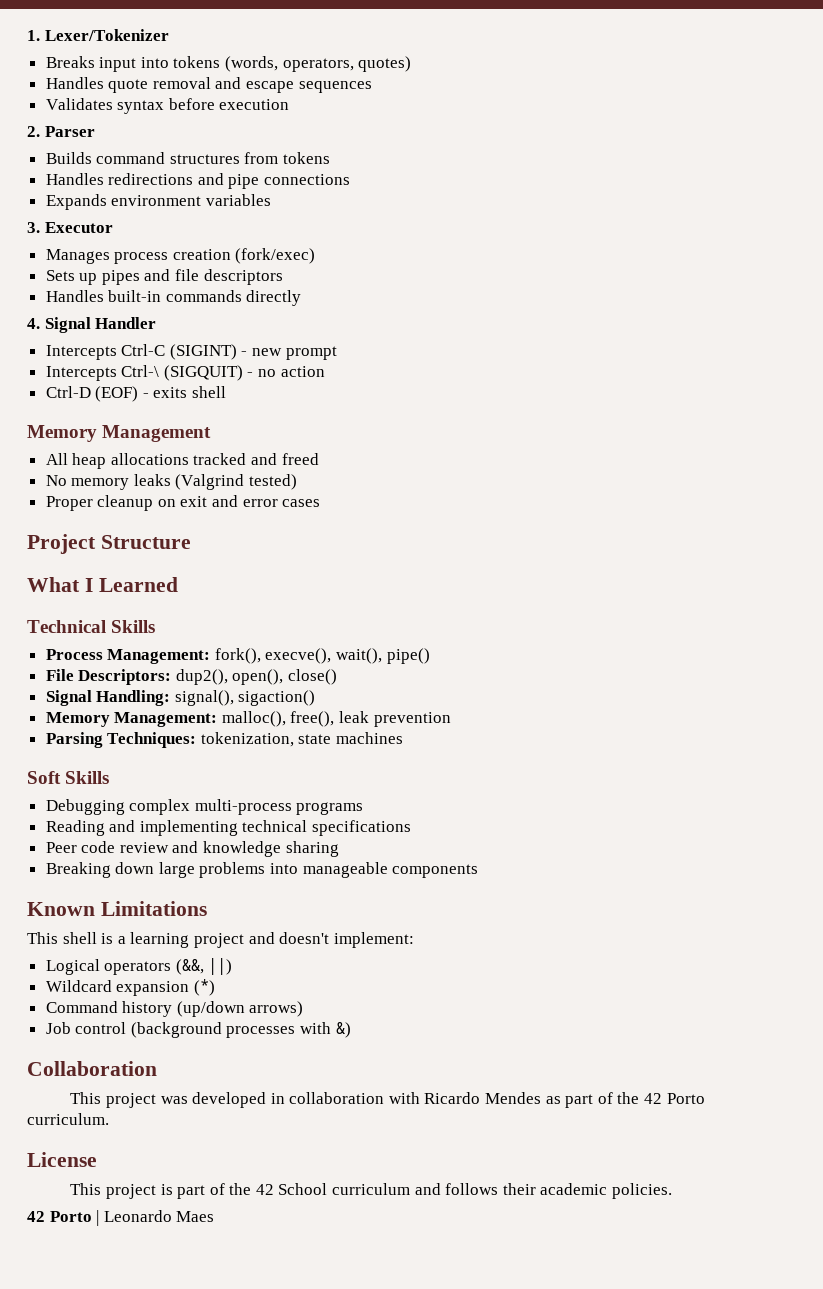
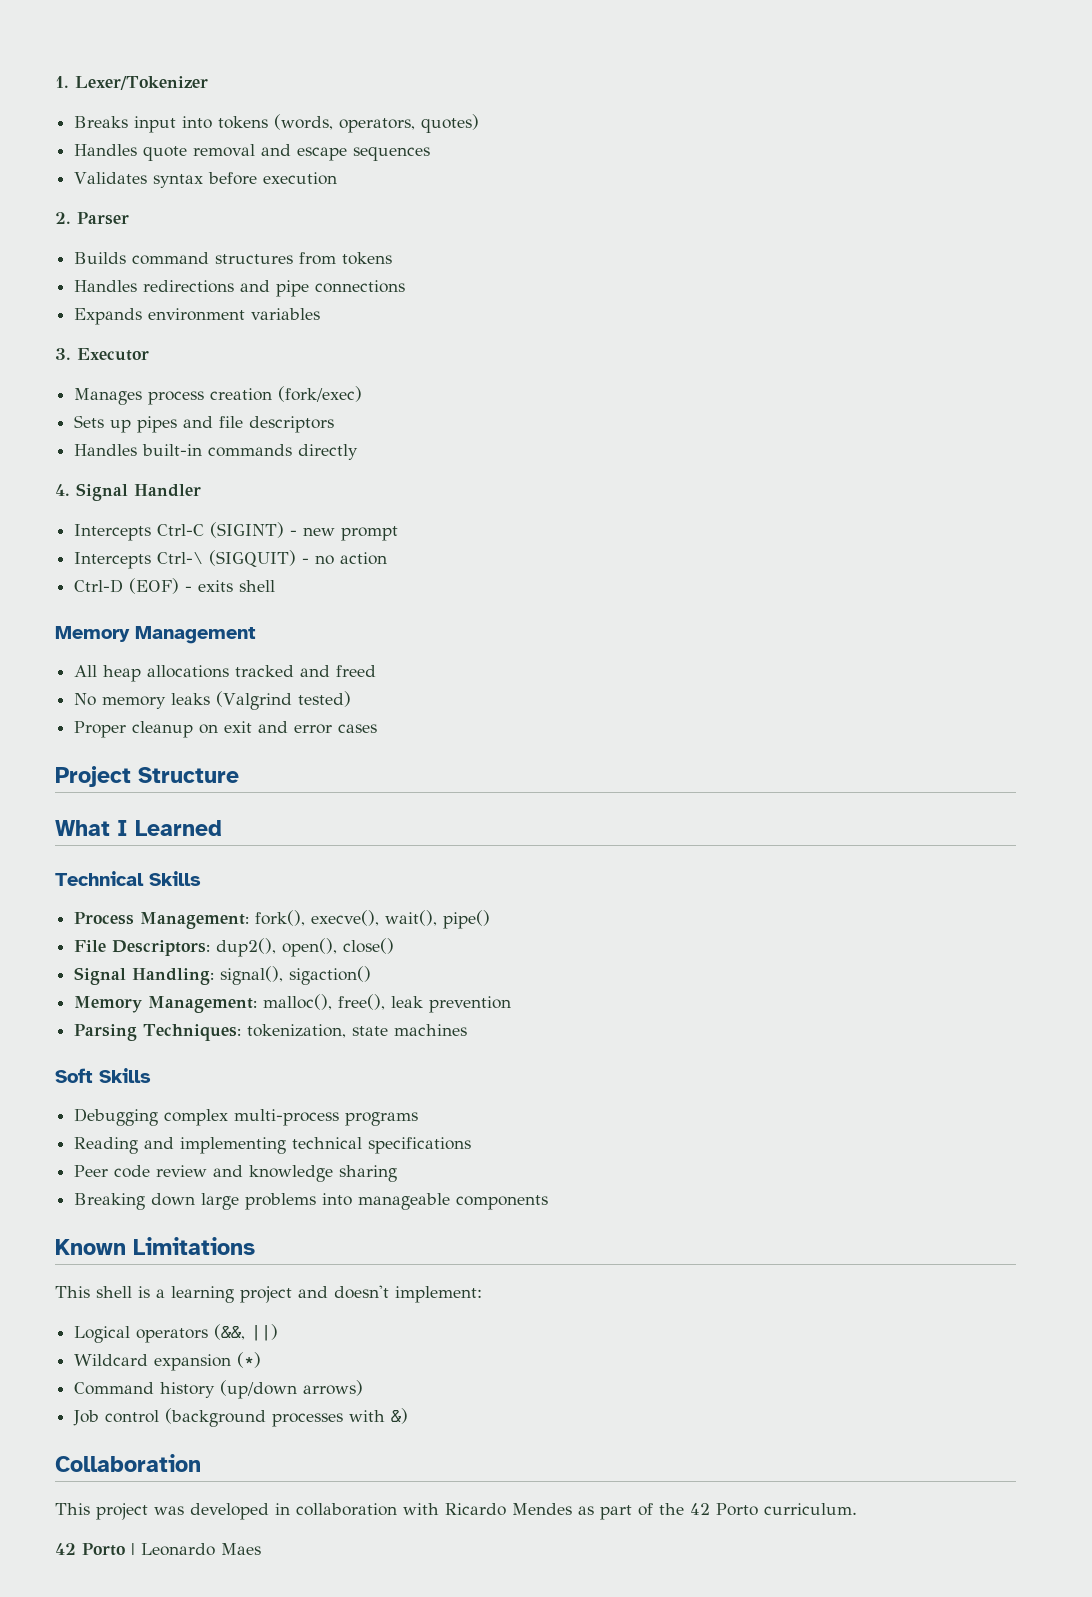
- License
- This project is part of the 42 School curriculum and follows their academic policies.

